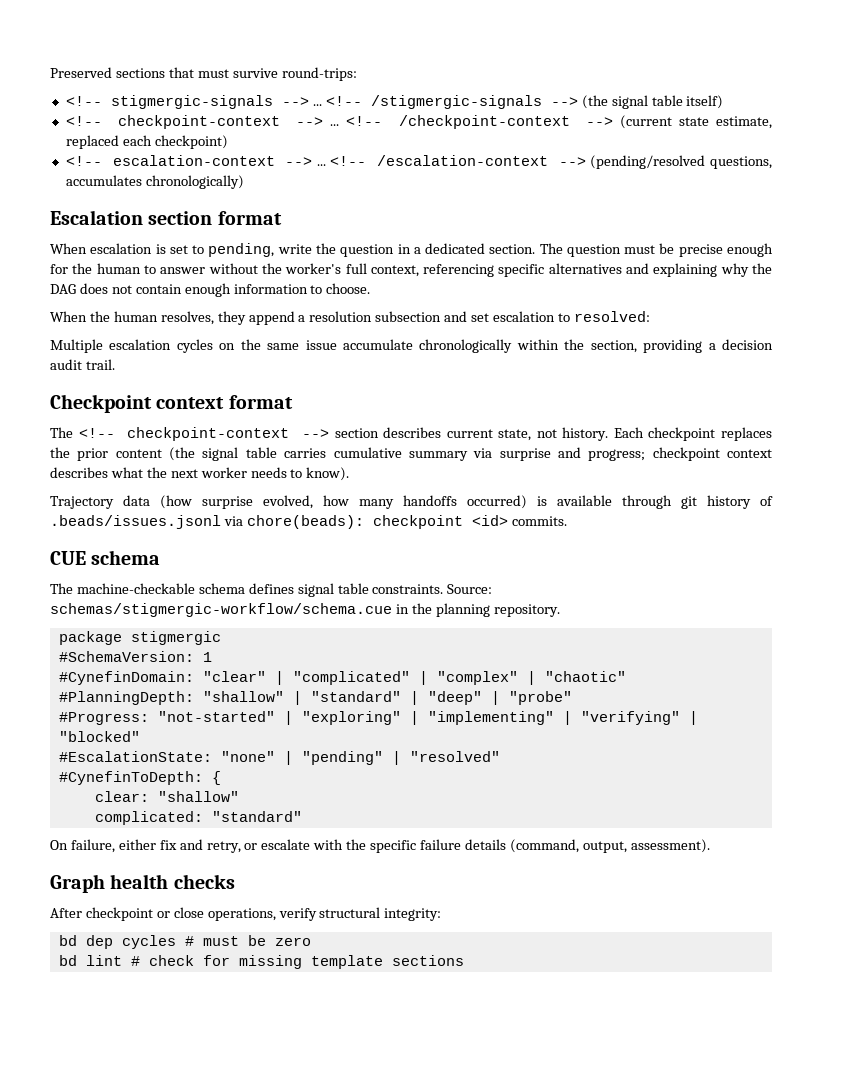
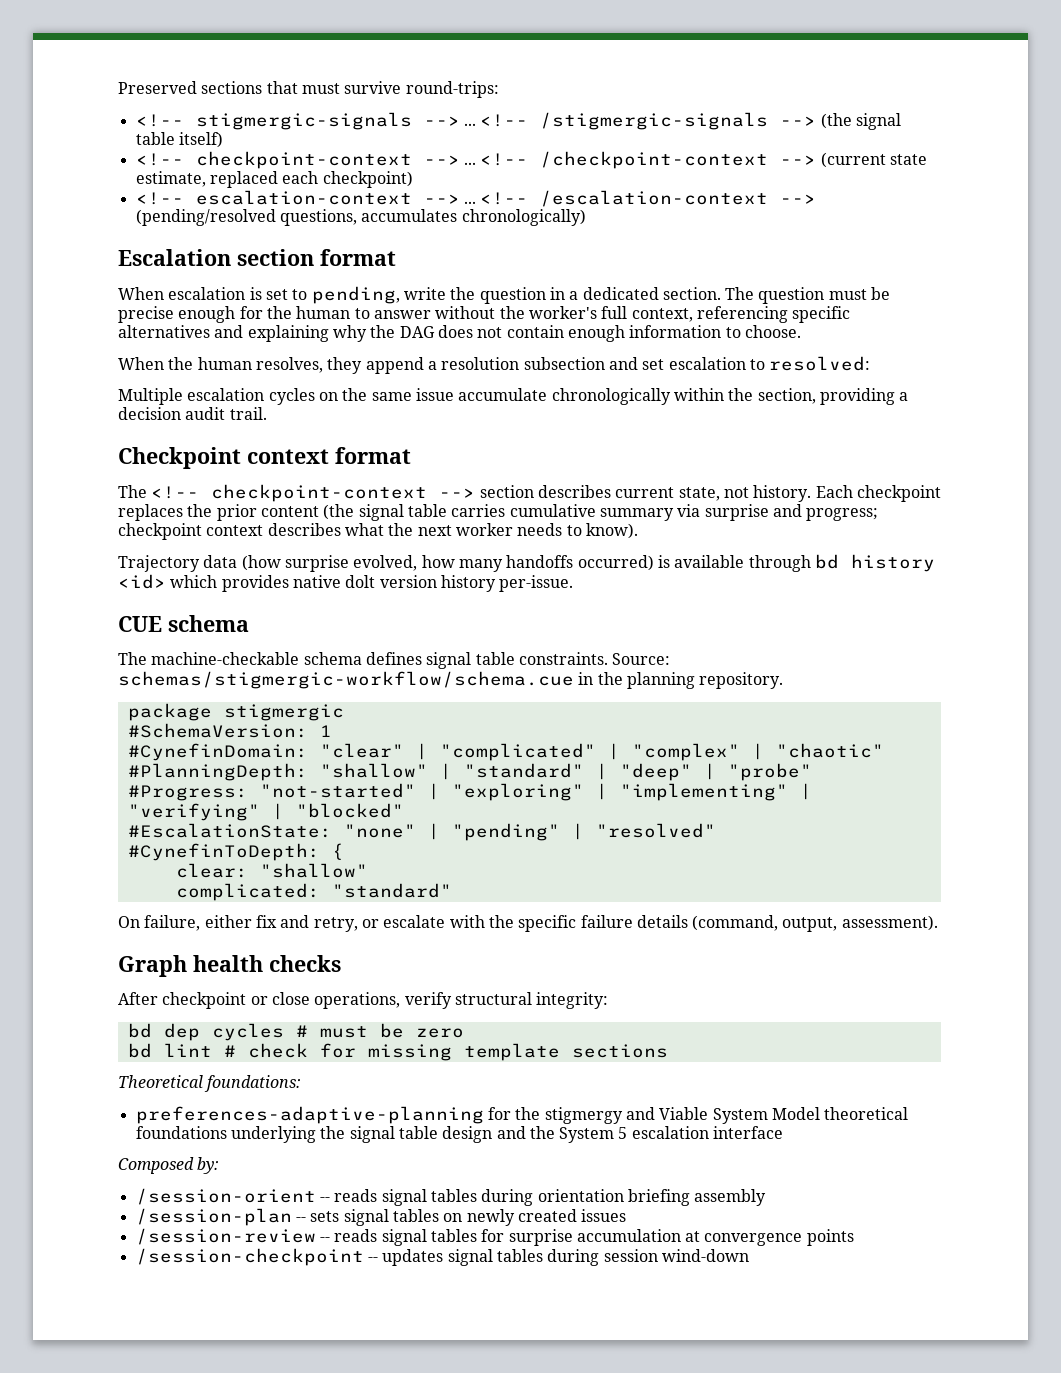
- Trajectory data (how surprise evolved, how many handoffs occurred) is available through git history of .beads/issues.jsonl via chore(beads): checkpoint <id> commits.
+ Trajectory data (how surprise evolved, how many handoffs occurred) is available through bd history <id> which provides native dolt version history per-issue.
+ Theoretical foundations:
+ preferences-adaptive-planning for the stigmergy and Viable System Model theoretical foundations underlying the signal table design and the System 5 escalation interface
+ Composed by:
+ /session-orient -- reads signal tables during orientation briefing assembly
+ /session-plan -- sets signal tables on newly created issues
+ /session-review -- reads signal tables for surprise accumulation at convergence points
+ /session-checkpoint -- updates signal tables during session wind-down

